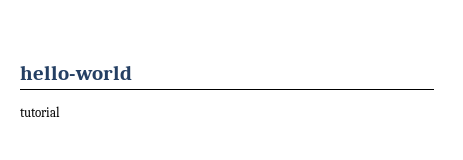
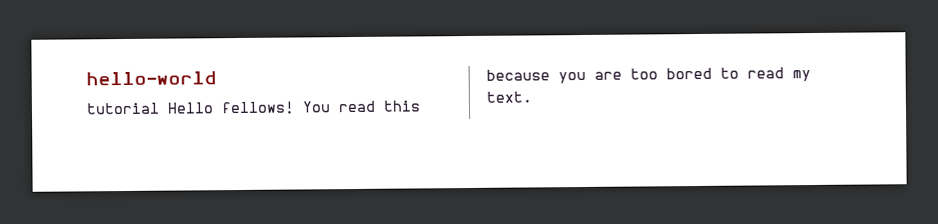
- tutorial
+ tutorial Hello fellows! You read this because you are too bored to read my text.

